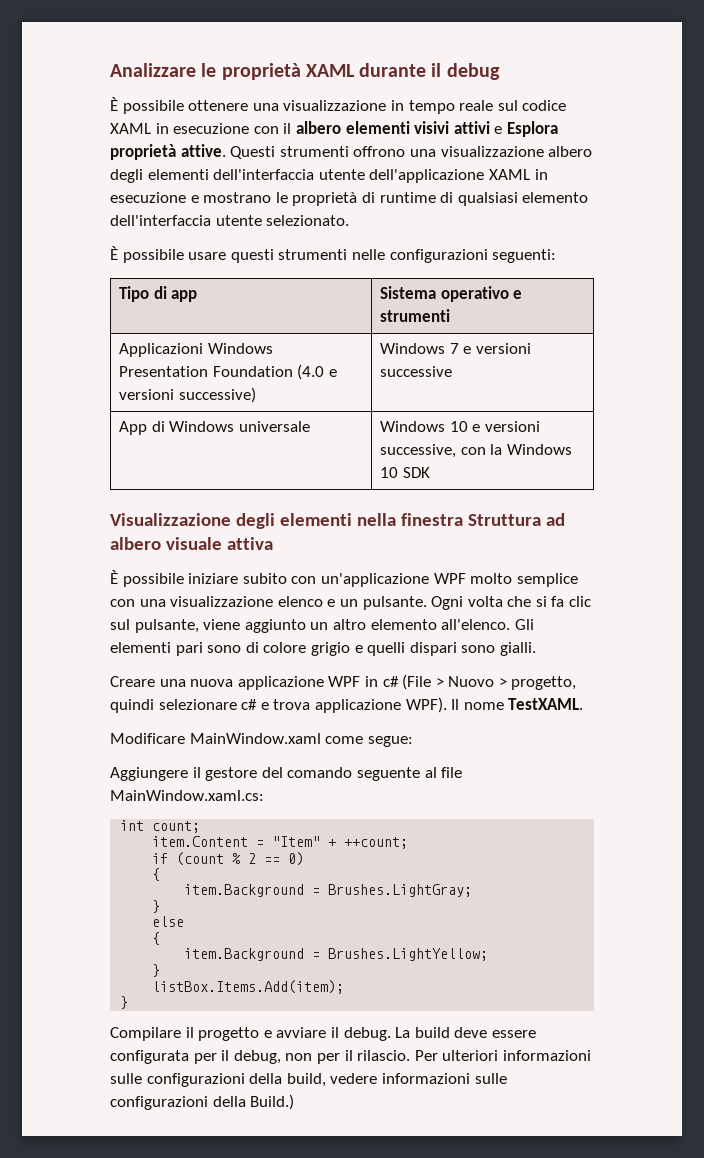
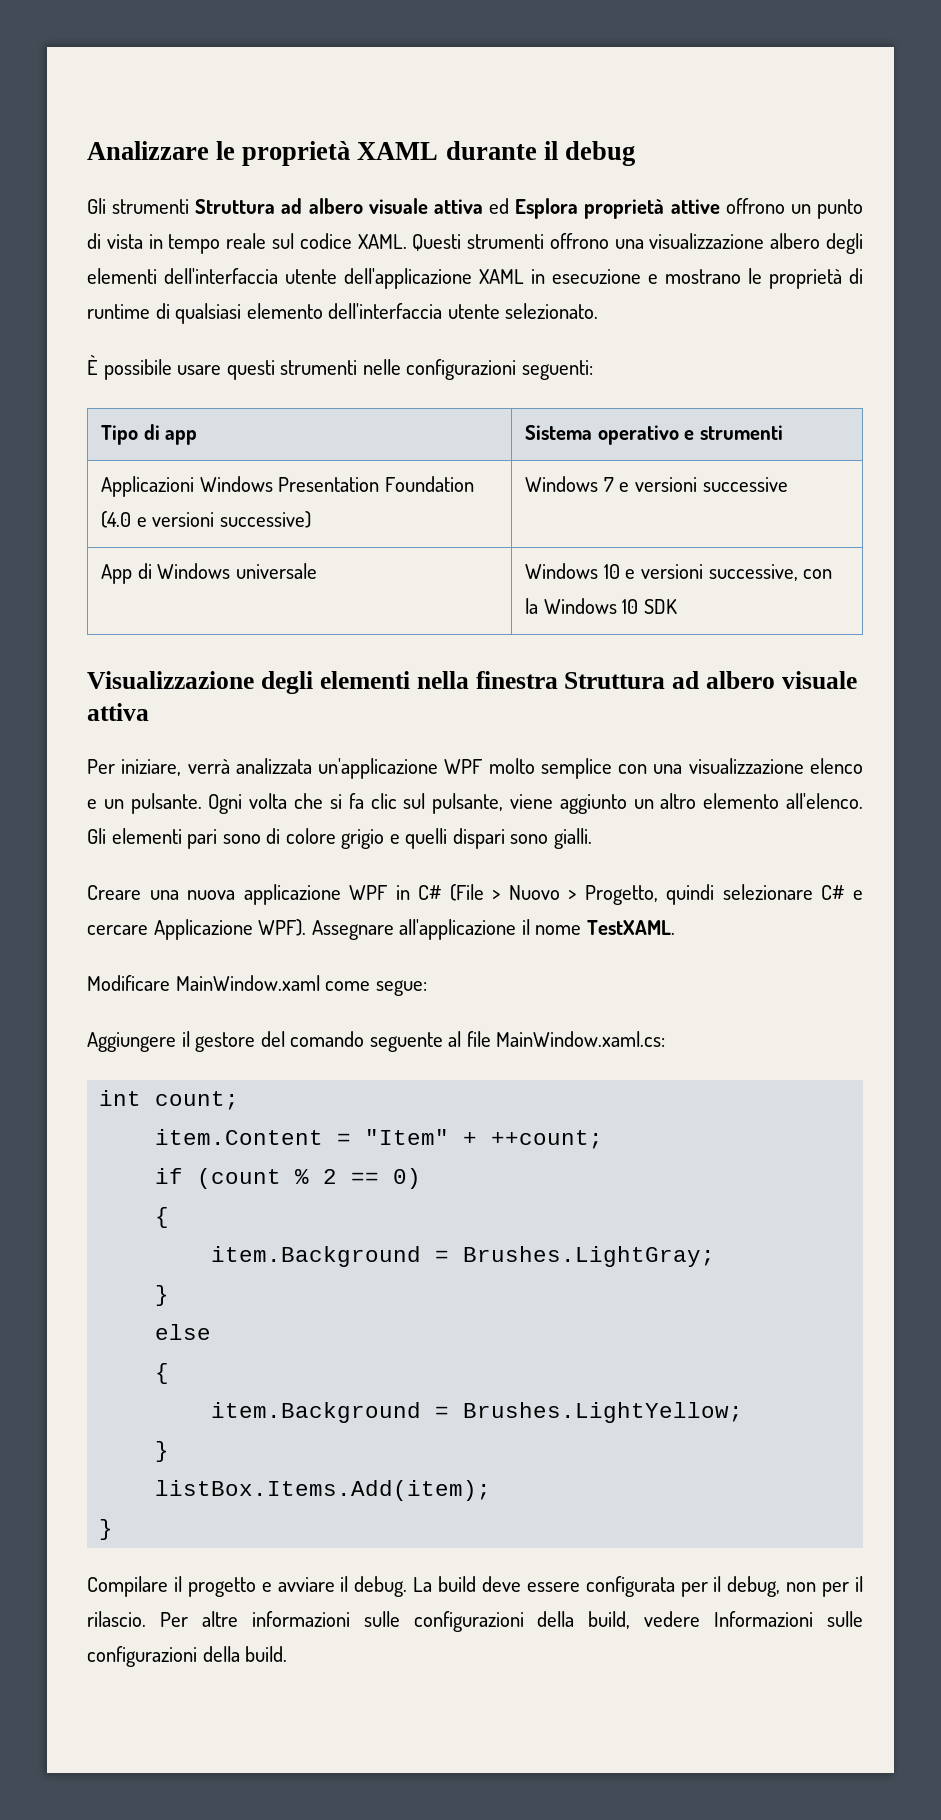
- È possibile ottenere una visualizzazione in tempo reale sul codice XAML in esecuzione con il albero elementi visivi attivi e Esplora proprietà attive.
+ Gli strumenti Struttura ad albero visuale attiva ed Esplora proprietà attive offrono un punto di vista in tempo reale sul codice XAML.
- È possibile iniziare subito con un'applicazione WPF molto semplice con una visualizzazione elenco e un pulsante.
+ Per iniziare, verrà analizzata un'applicazione WPF molto semplice con una visualizzazione elenco e un pulsante.
- Creare una nuova applicazione WPF in c# (File > Nuovo > progetto, quindi selezionare c# e trova applicazione WPF). Il nome TestXAML.
+ Creare una nuova applicazione WPF in C# (File > Nuovo > Progetto, quindi selezionare C# e cercare Applicazione WPF). Assegnare all'applicazione il nome TestXAML.
- Per ulteriori informazioni sulle configurazioni della build, vedere informazioni sulle configurazioni della Build.)
+ Per altre informazioni sulle configurazioni della build, vedere Informazioni sulle configurazioni della build.

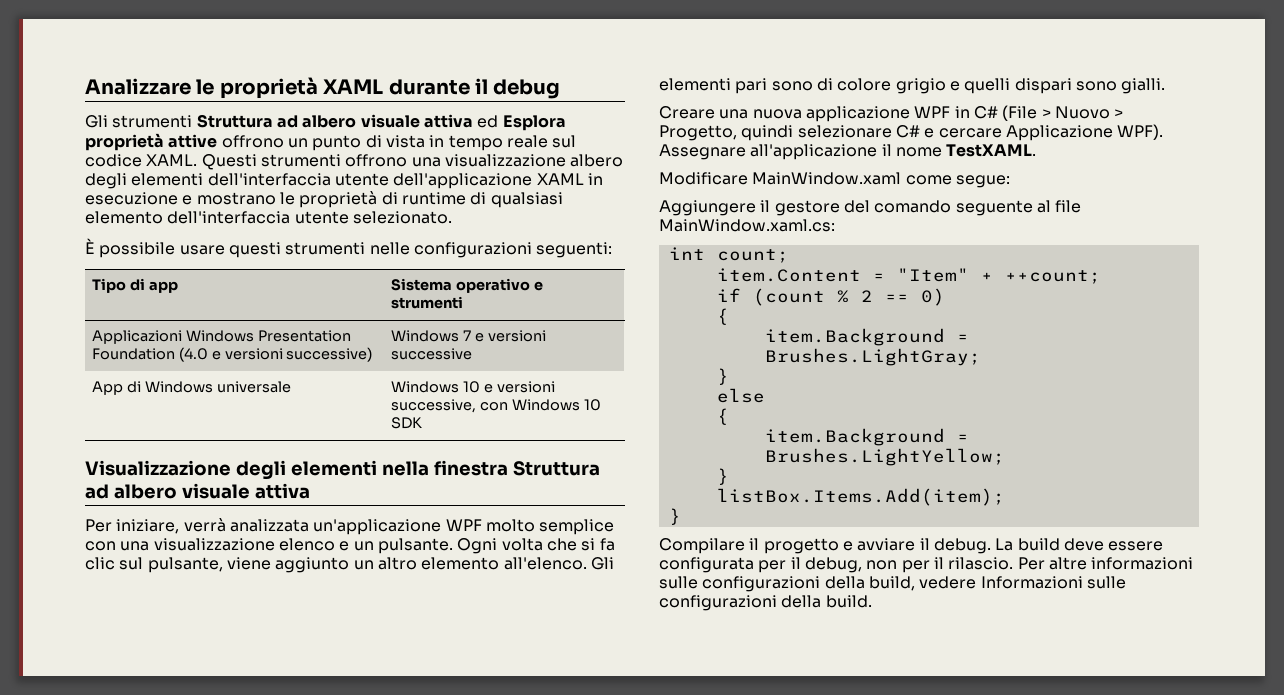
- App di Windows universale | Windows 10 e versioni successive, con la Windows 10 SDK
+ App di Windows universale | Windows 10 e versioni successive, con Windows 10 SDK

